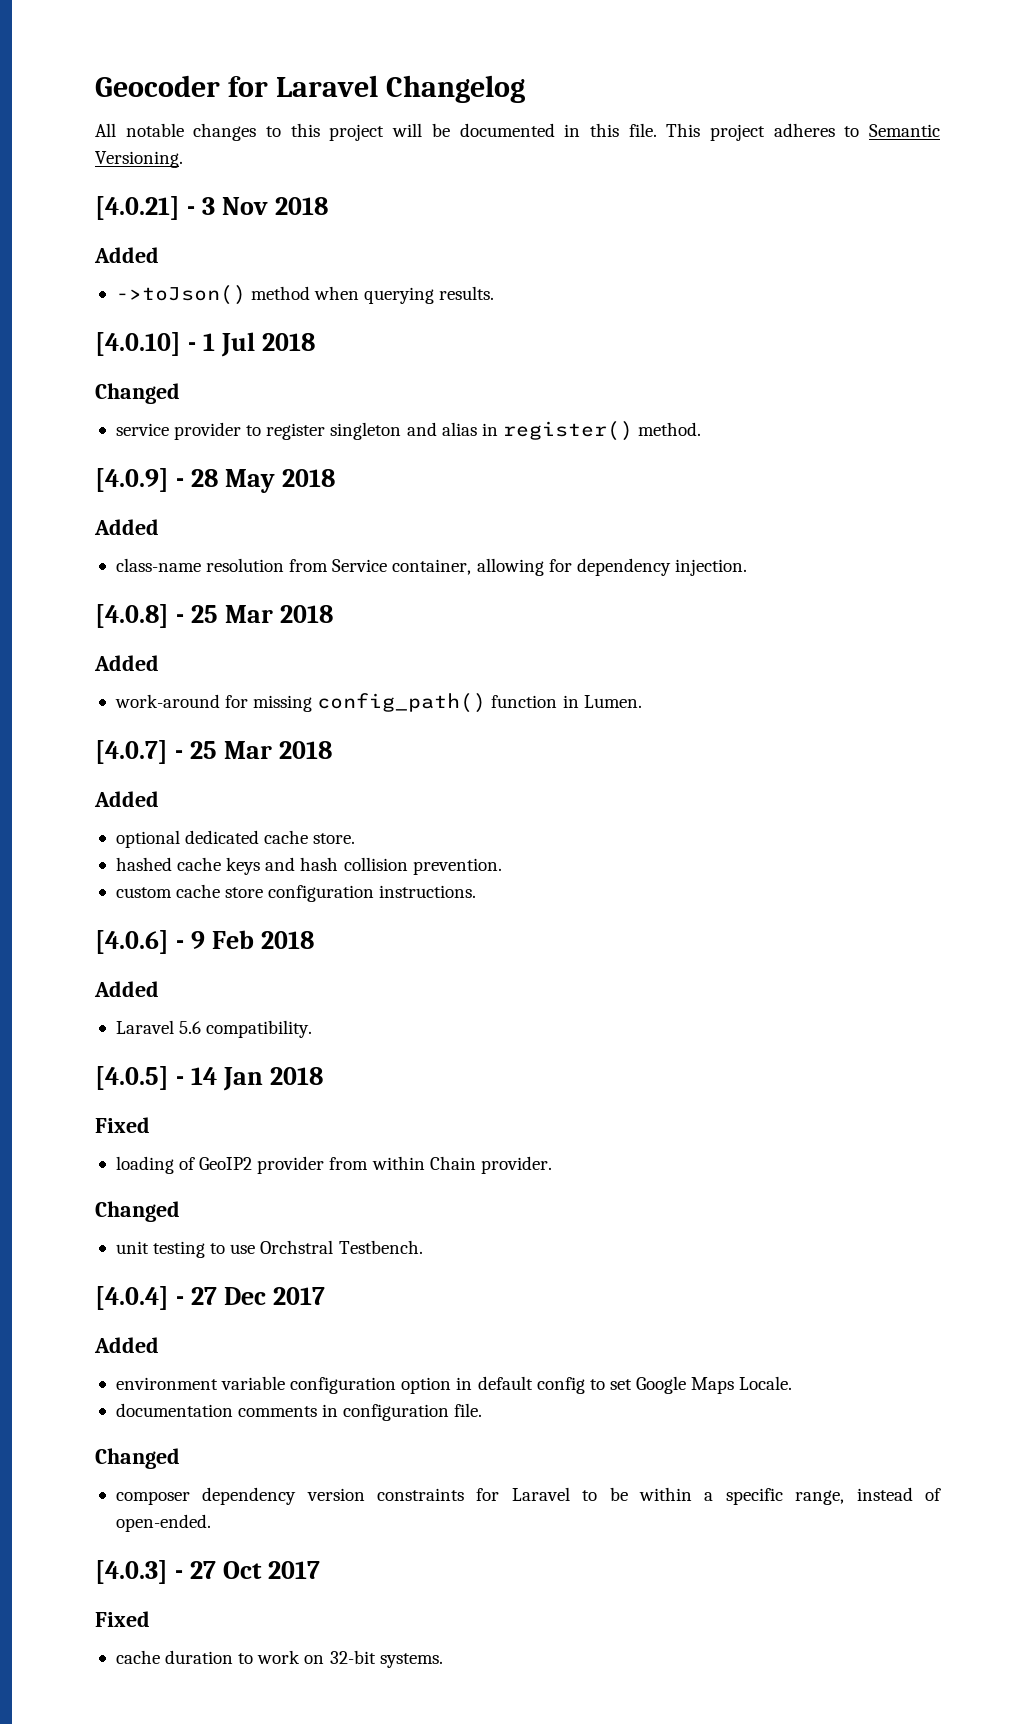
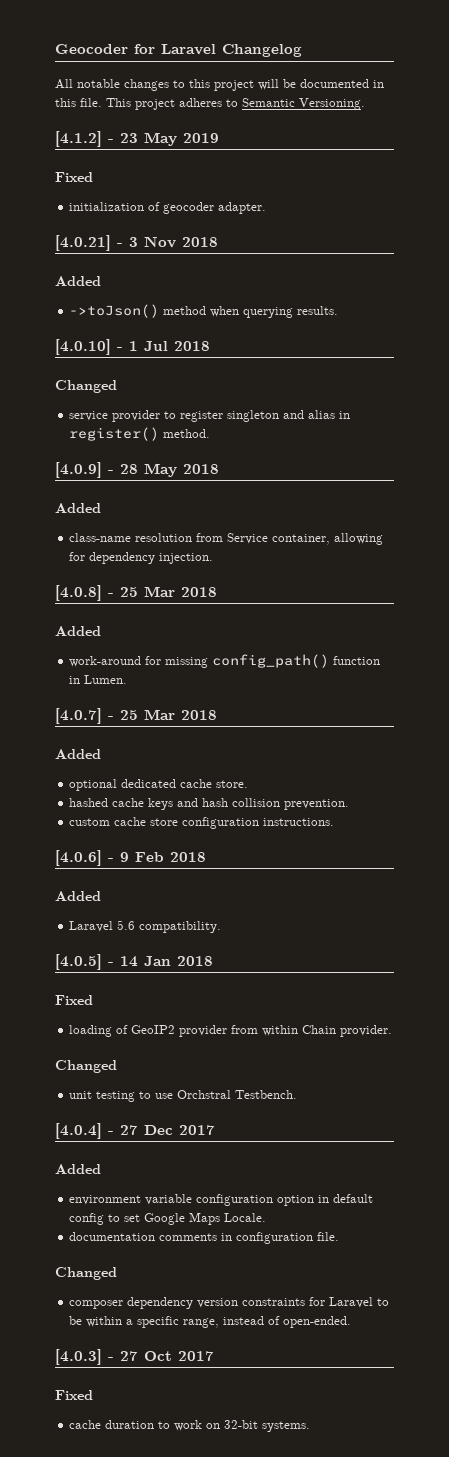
+ [4.1.2] - 23 May 2019
+ Fixed
+ initialization of geocoder adapter.

